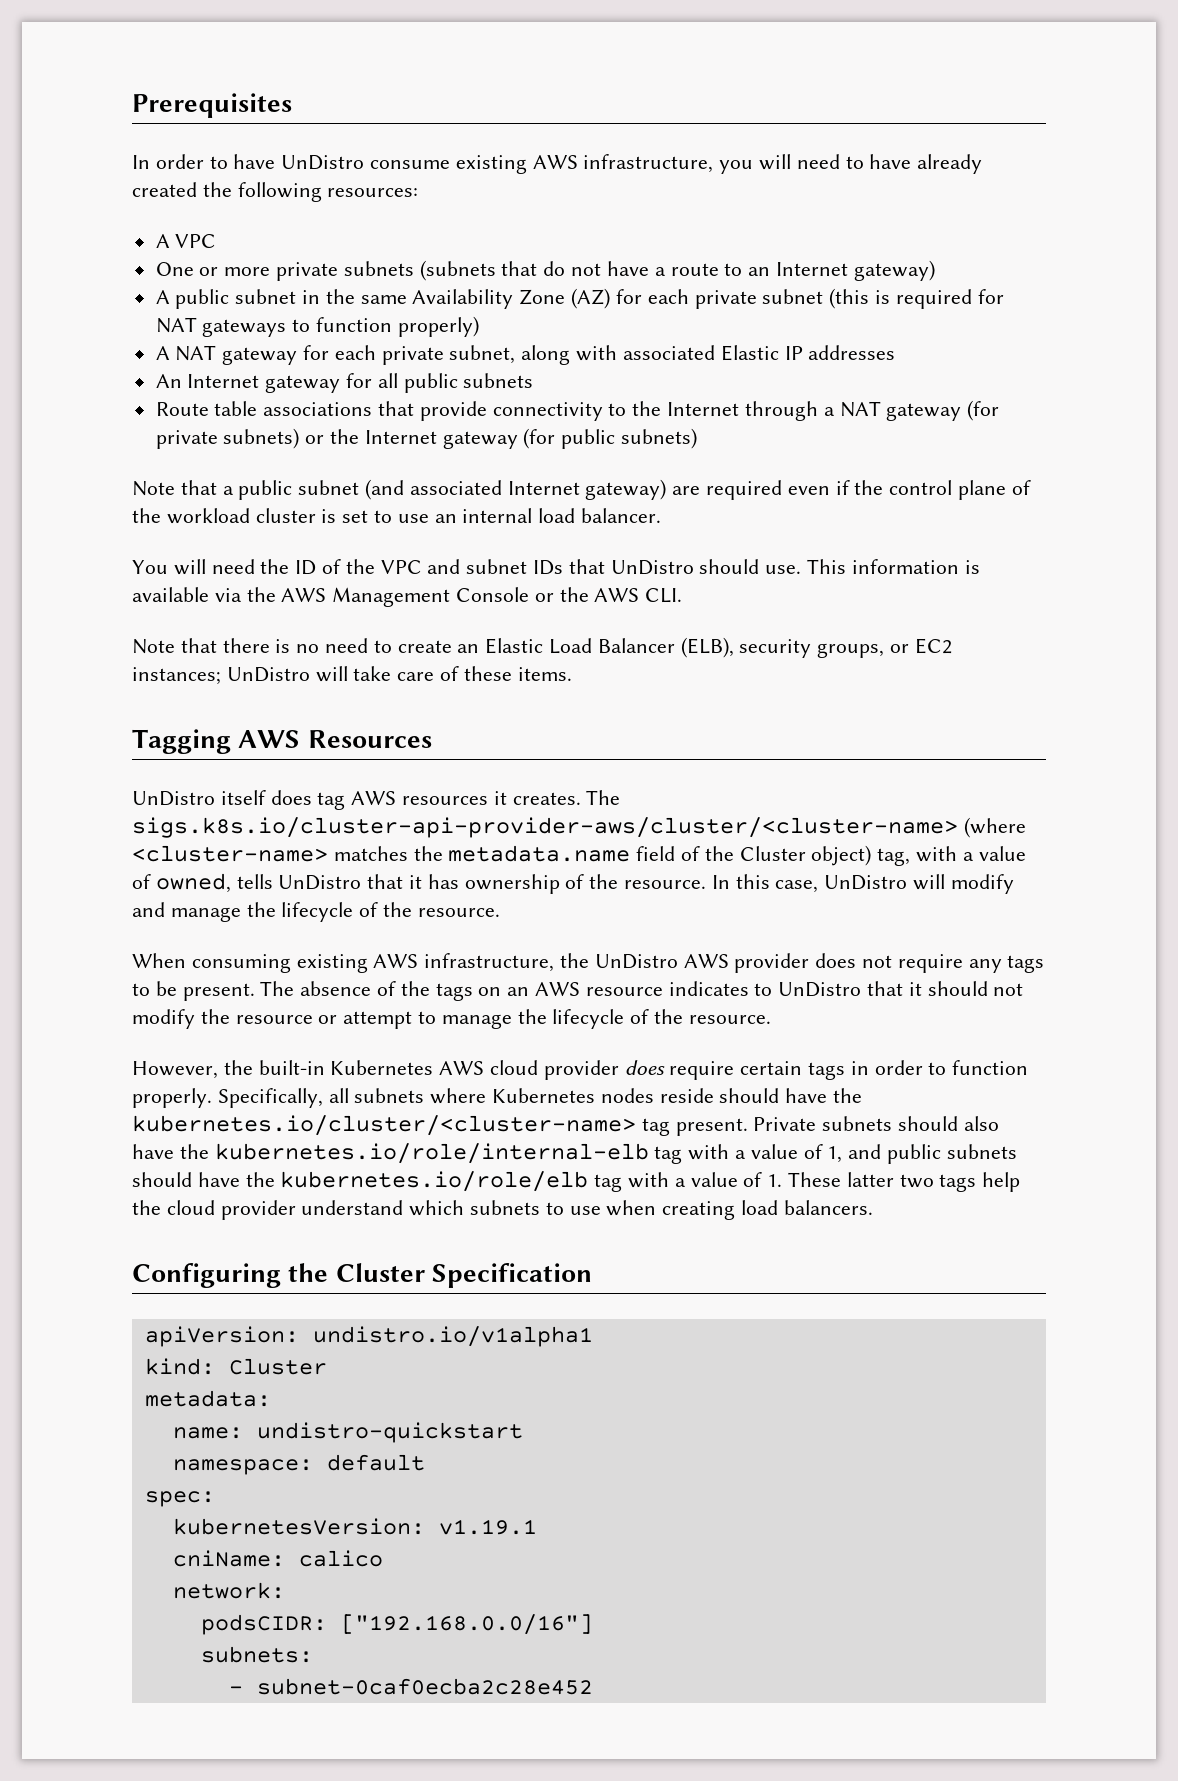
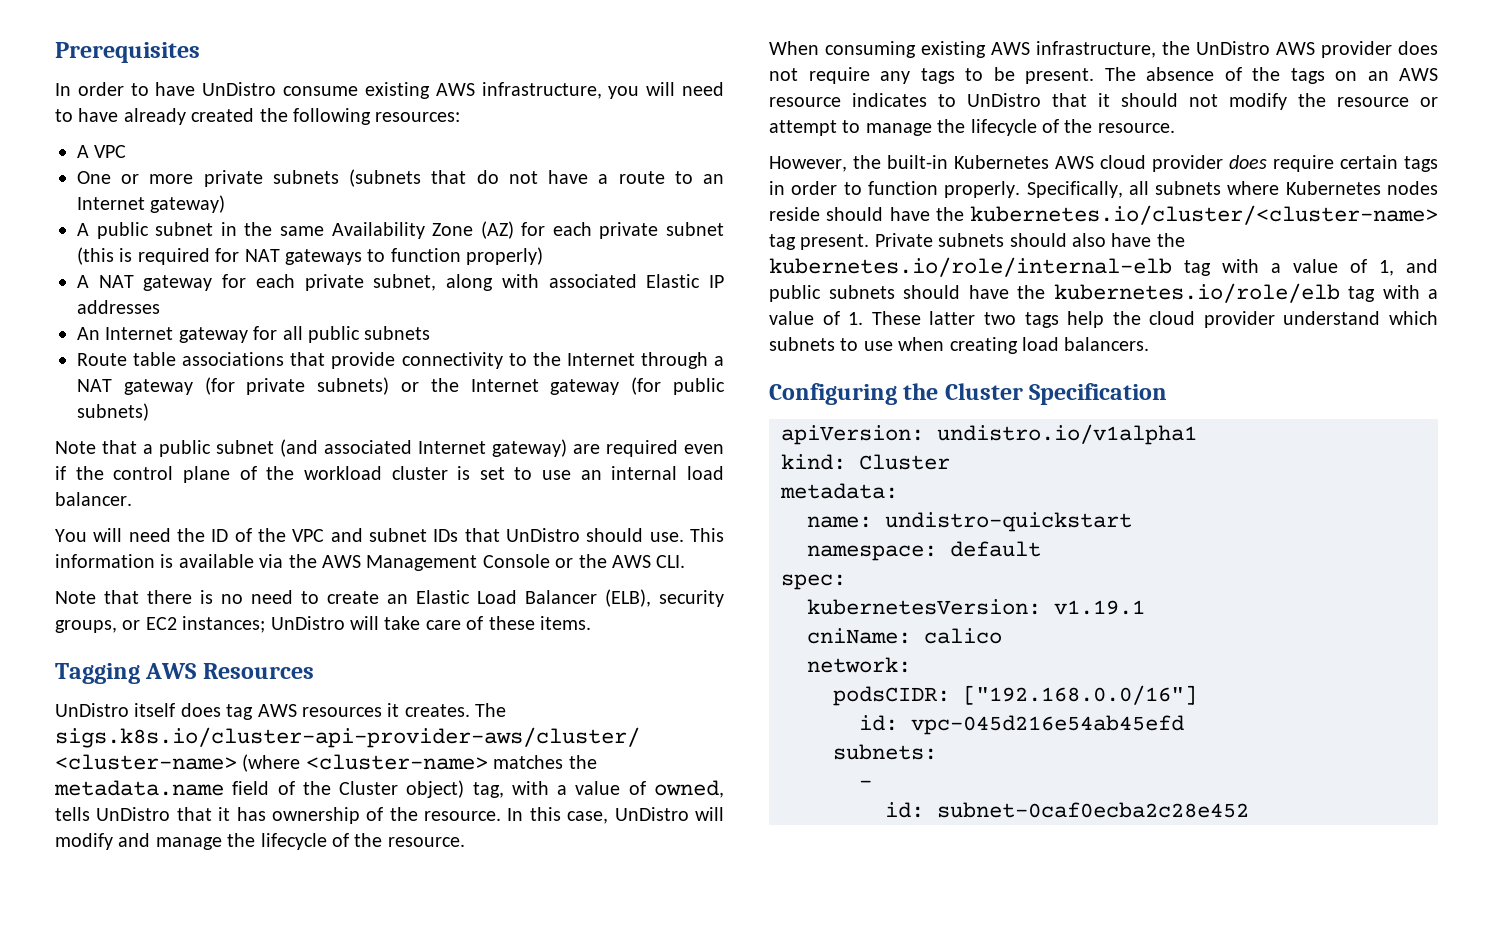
+ id: vpc-045d216e54ab45efd
- - subnet-0caf0ecba2c28e452
+ -
+ id: subnet-0caf0ecba2c28e452

